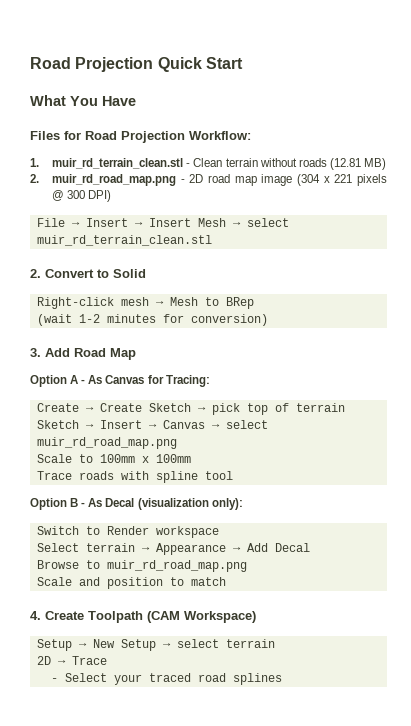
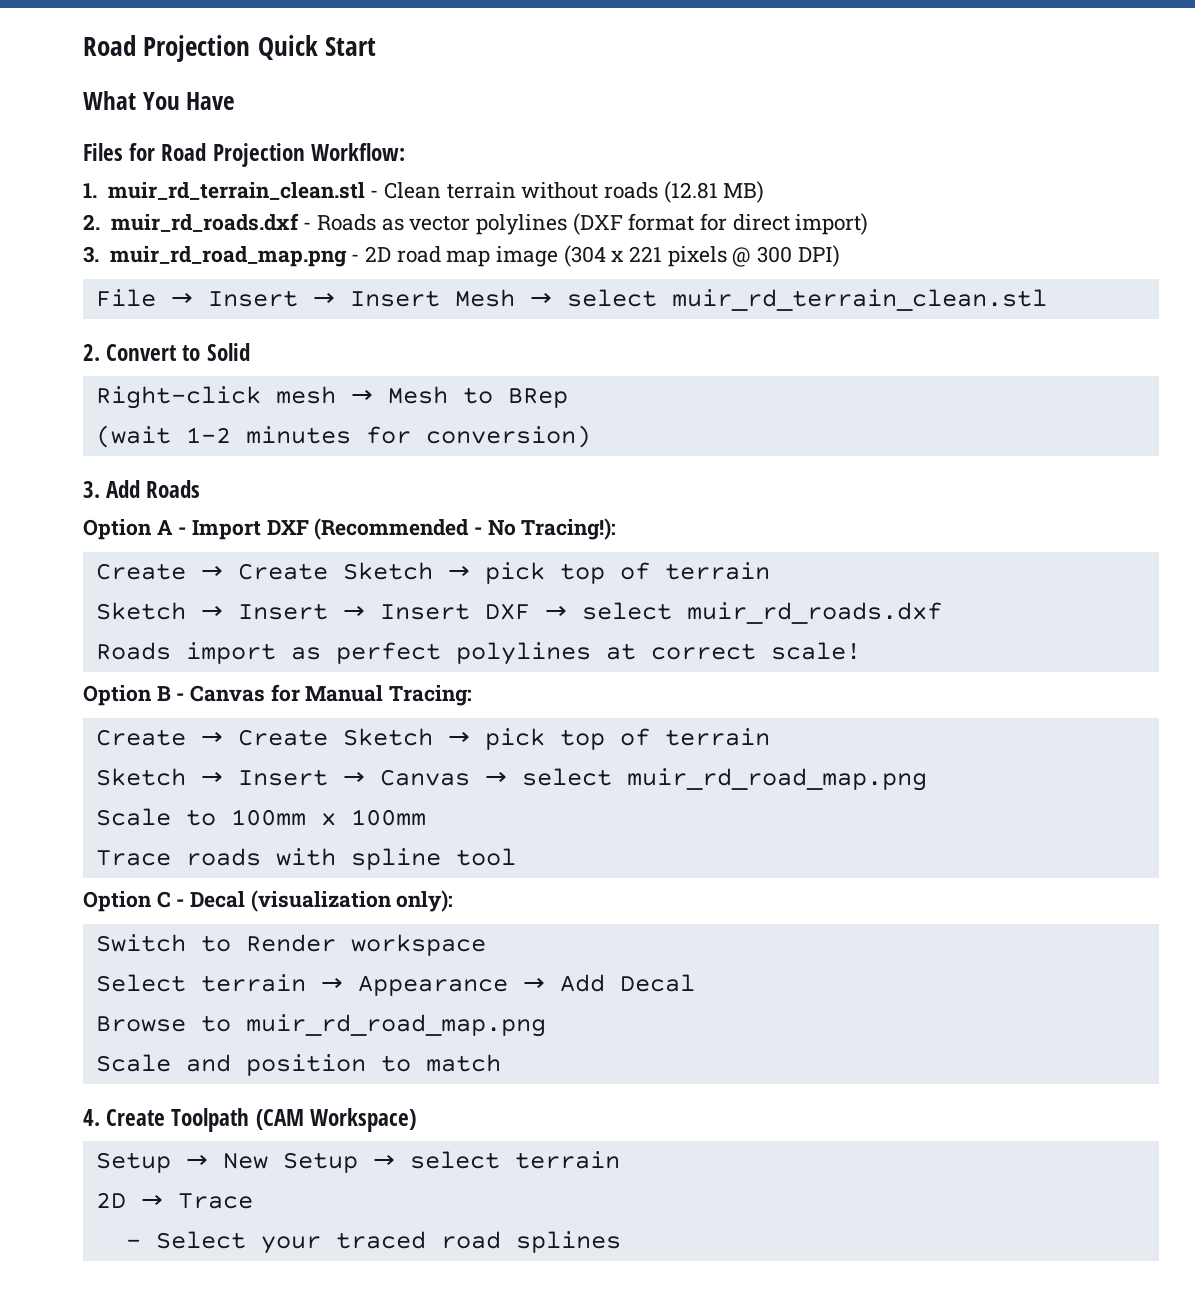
- 2. muir_rd_road_map.png - 2D road map image (304 x 221 pixels @ 300 DPI)
+ 2. muir_rd_roads.dxf - Roads as vector polylines (DXF format for direct import)
+ 3. muir_rd_road_map.png - 2D road map image (304 x 221 pixels @ 300 DPI)
- 3. Add Road Map
+ 3. Add Roads
- Option A - As Canvas for Tracing:
+ Option A - Import DXF (Recommended - No Tracing!):
+ Create → Create Sketch → pick top of terrain
+ Sketch → Insert → Insert DXF → select muir_rd_roads.dxf
+ Roads import as perfect polylines at correct scale!
+ Option B - Canvas for Manual Tracing:
- Option B - As Decal (visualization only):
+ Option C - Decal (visualization only):

